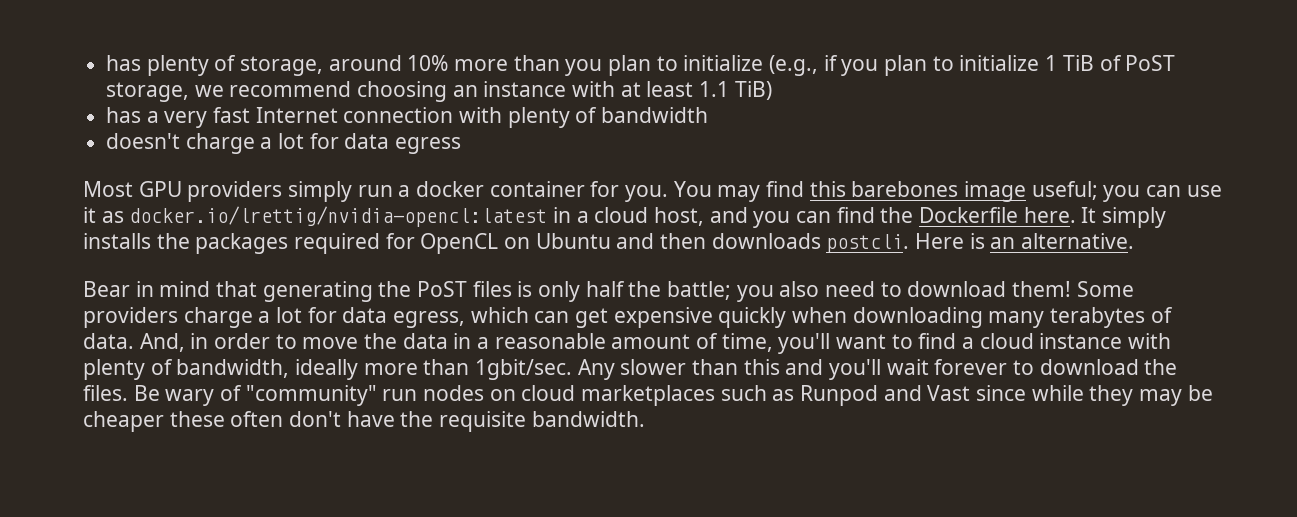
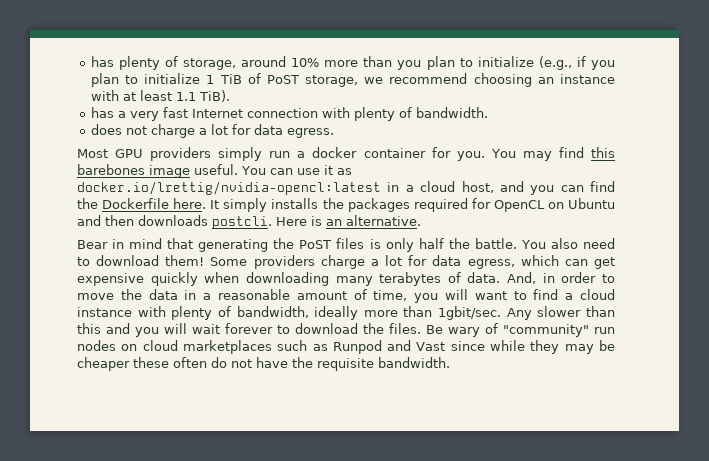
- has plenty of storage, around 10% more than you plan to initialize (e.g., if you plan to initialize 1 TiB of PoST storage, we recommend choosing an instance with at least 1.1 TiB)
+ has plenty of storage, around 10% more than you plan to initialize (e.g., if you plan to initialize 1 TiB of PoST storage, we recommend choosing an instance with at least 1.1 TiB).
- has a very fast Internet connection with plenty of bandwidth
- doesn't charge a lot for data egress
+ has a very fast Internet connection with plenty of bandwidth.
+ does not charge a lot for data egress.
- You may find this barebones image useful; you can use it as docker.io/lrettig/nvidia-opencl:latest in a cloud host, and you can find the Dockerfile here.
+ You may find this barebones image useful. You can use it as docker.io/lrettig/nvidia-opencl:latest in a cloud host, and you can find the Dockerfile here.
- Bear in mind that generating the PoST files is only half the battle; you also need to download them!
+ Bear in mind that generating the PoST files is only half the battle. You also need to download them!
- And, in order to move the data in a reasonable amount of time, you'll want to find a cloud instance with plenty of bandwidth, ideally more than 1gbit/sec.
+ And, in order to move the data in a reasonable amount of time, you will want to find a cloud instance with plenty of bandwidth, ideally more than 1gbit/sec.
- Any slower than this and you'll wait forever to download the files.
+ Any slower than this and you will wait forever to download the files.
- Be wary of "community" run nodes on cloud marketplaces such as Runpod and Vast since while they may be cheaper these often don't have the requisite bandwidth.
+ Be wary of "community" run nodes on cloud marketplaces such as Runpod and Vast since while they may be cheaper these often do not have the requisite bandwidth.

